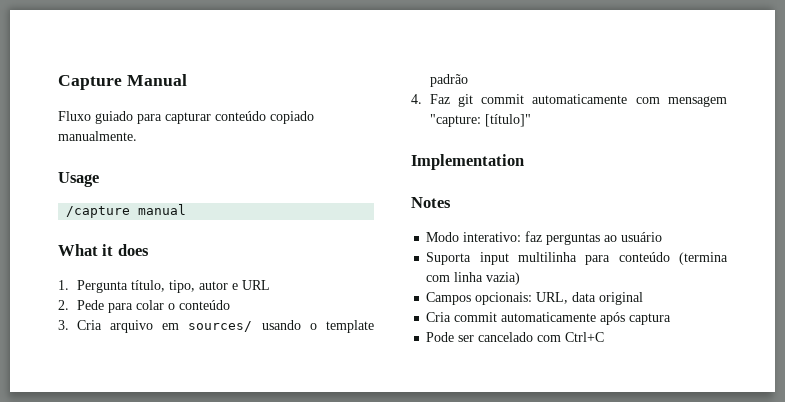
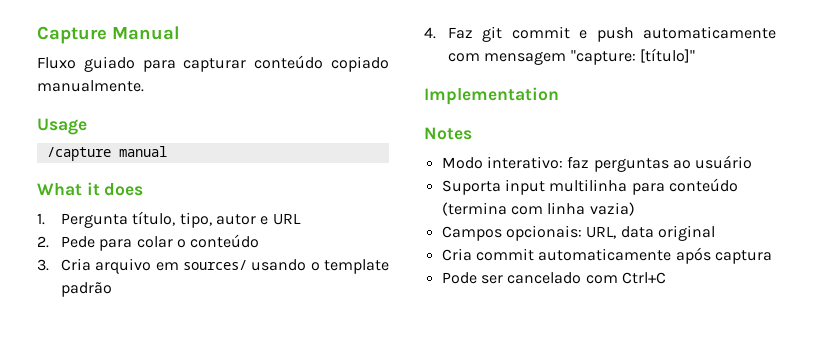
- 4. Faz git commit automaticamente com mensagem "capture: [título]"
+ 4. Faz git commit e push automaticamente com mensagem "capture: [título]"

